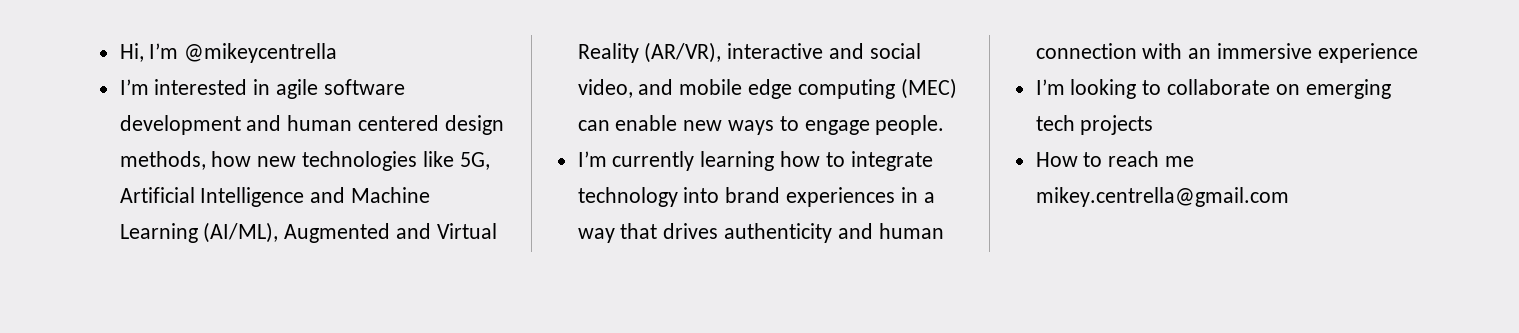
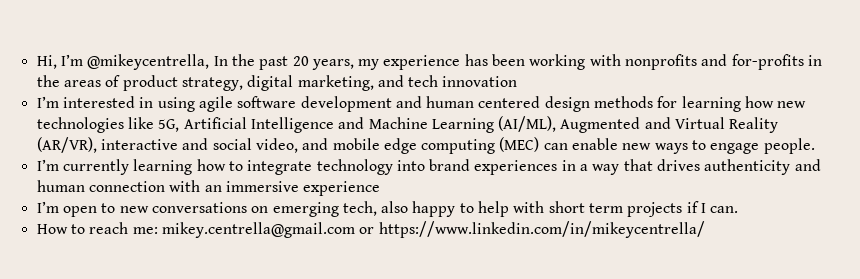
- Hi, I’m @mikeycentrella
+ Hi, I’m @mikeycentrella, In the past 20 years, my experience has been working with nonprofits and for-profits in the areas of product strategy, digital marketing, and tech innovation
- I’m interested in agile software development and human centered design methods, how new technologies like 5G, Artificial Intelligence and Machine Learning (AI/ML), Augmented and Virtual Reality (AR/VR), interactive and social video, and mobile edge computing (MEC) can enable new ways to engage people.
+ I’m interested in using agile software development and human centered design methods for learning how new technologies like 5G, Artificial Intelligence and Machine Learning (AI/ML), Augmented and Virtual Reality (AR/VR), interactive and social video, and mobile edge computing (MEC) can enable new ways to engage people.
- I’m looking to collaborate on emerging tech projects
+ I’m open to new conversations on emerging tech, also happy to help with short term projects if I can.
- How to reach me mikey.centrella@gmail.com
+ How to reach me: mikey.centrella@gmail.com or https://www.linkedin.com/in/mikeycentrella/

